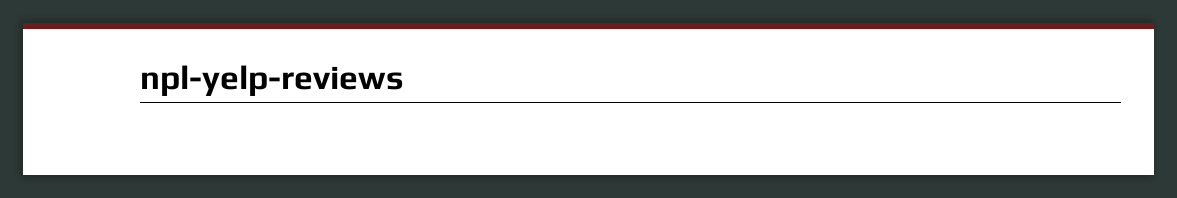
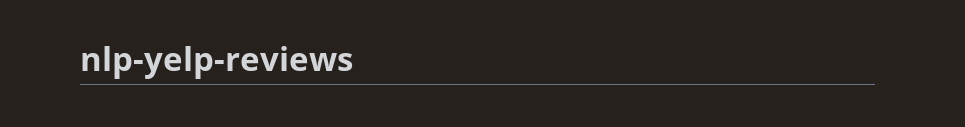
- npl-yelp-reviews
+ nlp-yelp-reviews

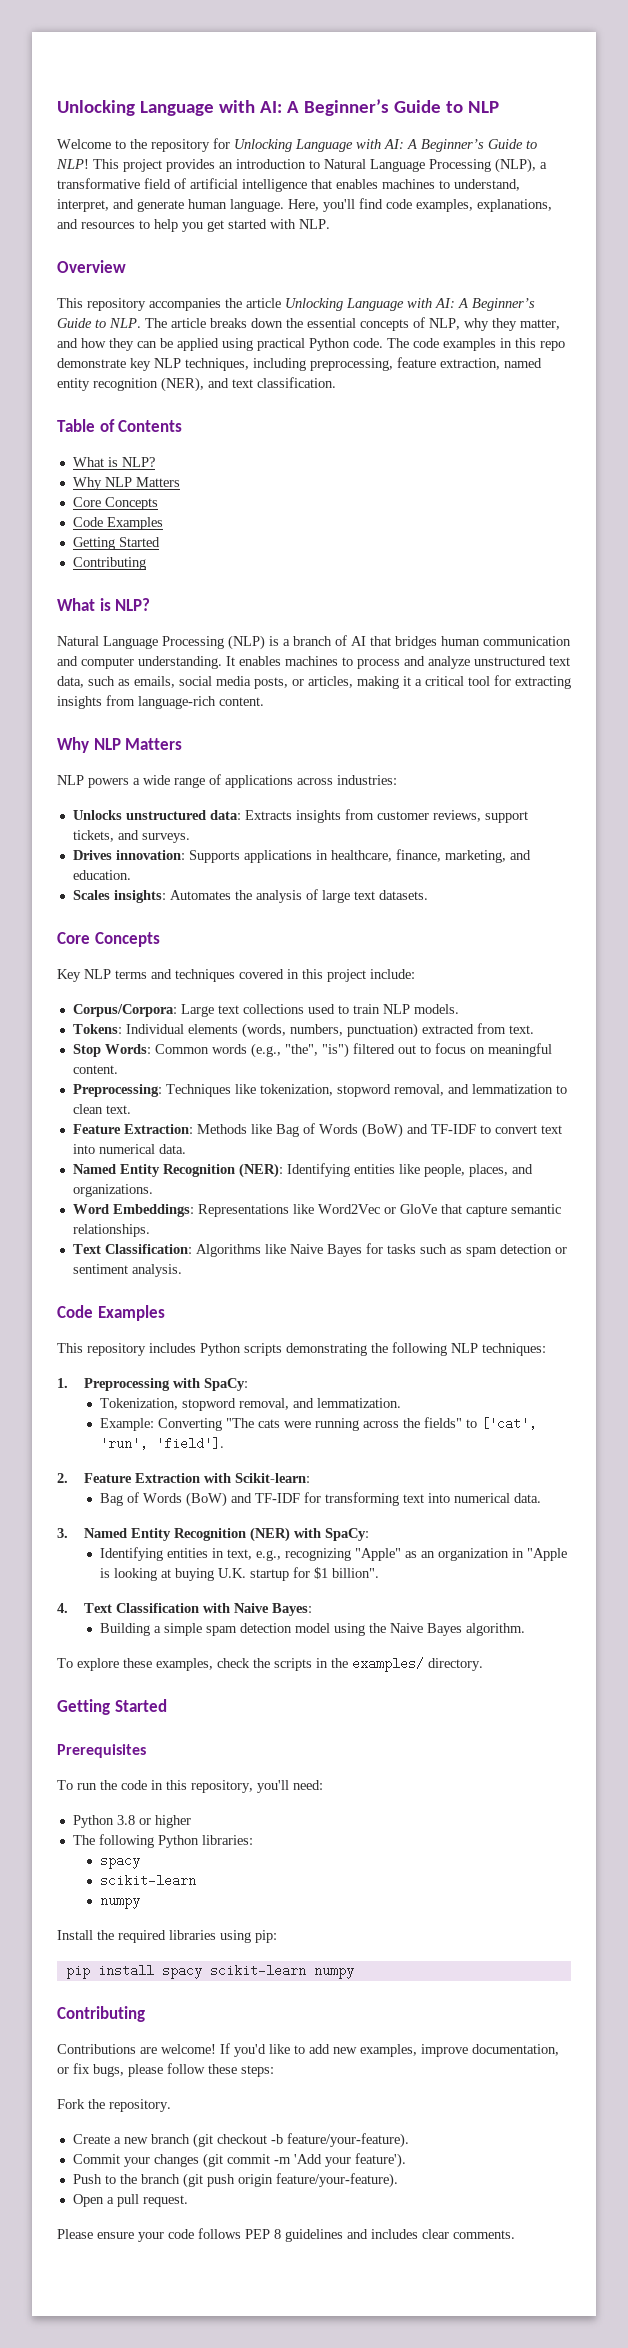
- nlp-yelp-reviews
+ Unlocking Language with AI: A Beginner’s Guide to NLP
+ Welcome to the repository for Unlocking Language with AI: A Beginner’s Guide to NLP! This project provides an introduction to Natural Language Processing (NLP), a transformative field of artificial intelligence that enables machines to understand, interpret, and generate human language. Here, you'll find code examples, explanations, and resources to help you get started with NLP.
+ Overview
+ This repository accompanies the article Unlocking Language with AI: A Beginner’s Guide to NLP. The article breaks down the essential concepts of NLP, why they matter, and how they can be applied using practical Python code. The code examples in this repo demonstrate key NLP techniques, including preprocessing, feature extraction, named entity recognition (NER), and text classification.
+ Table of Contents
+ What is NLP?
+ Why NLP Matters
+ Core Concepts
+ Code Examples
+ Getting Started
+ Contributing
+ What is NLP?
+ Natural Language Processing (NLP) is a branch of AI that bridges human communication and computer understanding. It enables machines to process and analyze unstructured text data, such as emails, social media posts, or articles, making it a critical tool for extracting insights from language-rich content.
+ Why NLP Matters
+ NLP powers a wide range of applications across industries:
+ Unlocks unstructured data: Extracts insights from customer reviews, support tickets, and surveys.
+ Drives innovation: Supports applications in healthcare, finance, marketing, and education.
+ Scales insights: Automates the analysis of large text datasets.
+ Core Concepts
+ Key NLP terms and techniques covered in this project include:
+ Corpus/Corpora: Large text collections used to train NLP models.
+ Tokens: Individual elements (words, numbers, punctuation) extracted from text.
+ Stop Words: Common words (e.g., "the", "is") filtered out to focus on meaningful content.
+ Preprocessing: Techniques like tokenization, stopword removal, and lemmatization to clean text.
+ Feature Extraction: Methods like Bag of Words (BoW) and TF-IDF to convert text into numerical data.
+ Named Entity Recognition (NER): Identifying entities like people, places, and organizations.
+ Word Embeddings: Representations like Word2Vec or GloVe that capture semantic relationships.
+ Text Classification: Algorithms like Naive Bayes for tasks such as spam detection or sentiment analysis.
+ Code Examples
+ This repository includes Python scripts demonstrating the following NLP techniques:
+ 1. Preprocessing with SpaCy:
+ Tokenization, stopword removal, and lemmatization.
+ Example: Converting "The cats were running across the fields" to ['cat', 'run', 'field'].
+ 2. Feature Extraction with Scikit-learn:
+ Bag of Words (BoW) and TF-IDF for transforming text into numerical data.
+ 3. Named Entity Recognition (NER) with SpaCy:
+ Identifying entities in text, e.g., recognizing "Apple" as an organization in "Apple is looking at buying U.K. startup for $1 billion".
+ 4. Text Classification with Naive Bayes:
+ Building a simple spam detection model using the Naive Bayes algorithm.
+ To explore these examples, check the scripts in the examples/ directory.
+ Getting Started
+ Prerequisites
+ To run the code in this repository, you'll need:
+ Python 3.8 or higher
+ The following Python libraries:
+ spacy
+ scikit-learn
+ numpy
+ Install the required libraries using pip:
+ pip install spacy scikit-learn numpy
+ Contributing
+ Contributions are welcome! If you'd like to add new examples, improve documentation, or fix bugs, please follow these steps:
+ Fork the repository.
+ Create a new branch (git checkout -b feature/your-feature).
+ Commit your changes (git commit -m 'Add your feature').
+ Push to the branch (git push origin feature/your-feature).
+ Open a pull request.
+ Please ensure your code follows PEP 8 guidelines and includes clear comments.

